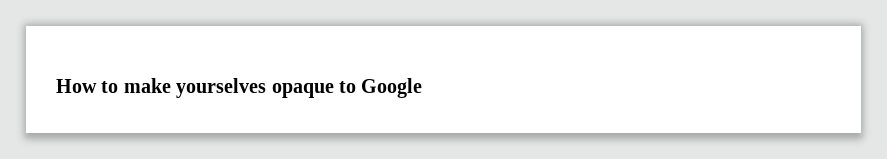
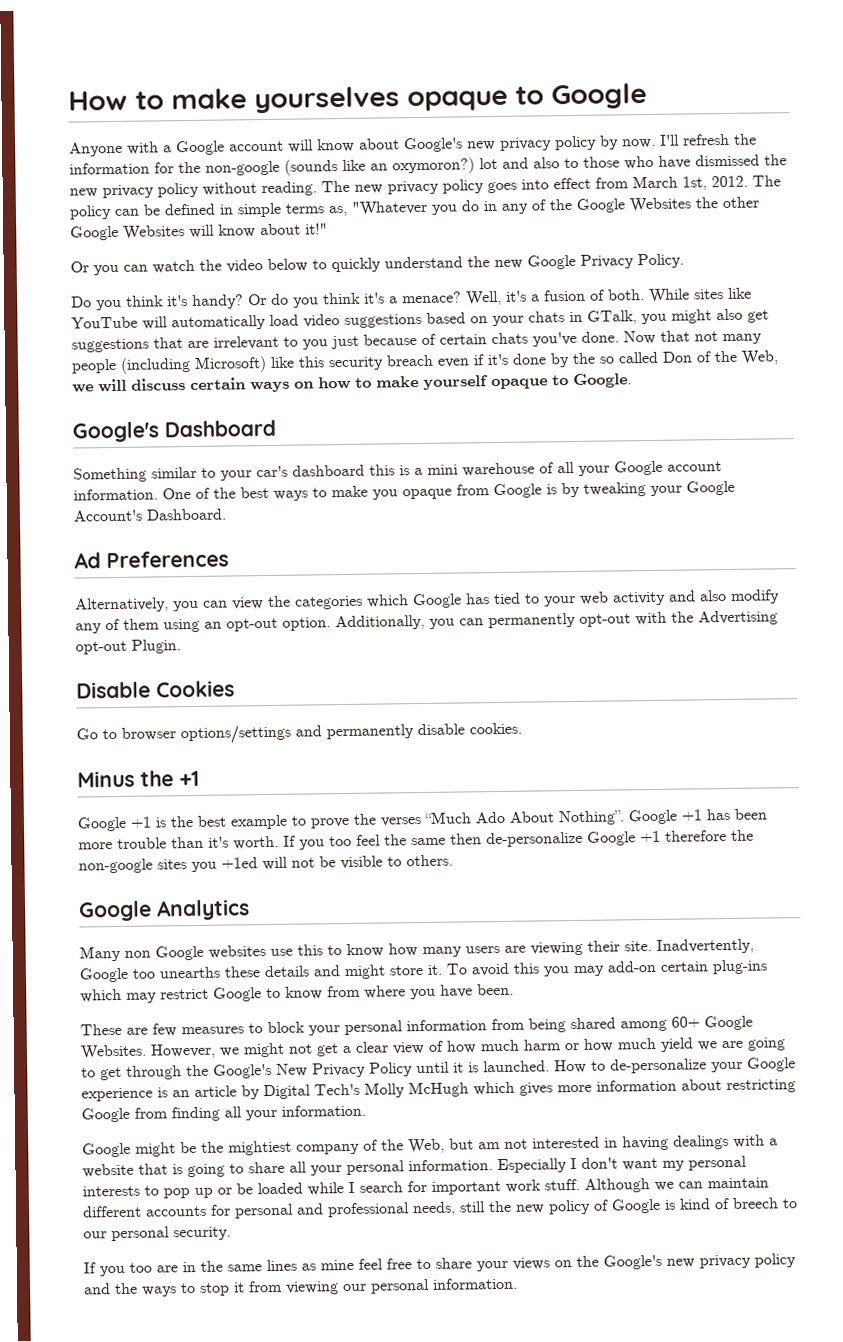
+ Anyone with a Google account will know about Google's new privacy policy by now. I'll refresh the information for the non-google (sounds like an oxymoron?) lot and also to those who have dismissed the new privacy policy without reading. The new privacy policy goes into effect from March 1st, 2012. The policy can be defined in simple terms as, "Whatever you do in any of the Google Websites the other Google Websites will know about it!"
+ Or you can watch the video below to quickly understand the new Google Privacy Policy.
+ Do you think it's handy? Or do you think it's a menace? Well, it's a fusion of both. While sites like YouTube will automatically load video suggestions based on your chats in GTalk, you might also get suggestions that are irrelevant to you just because of certain chats you've done. Now that not many people (including Microsoft) like this security breach even if it's done by the so called Don of the Web, we will discuss certain ways on how to make yourself opaque to Google.
+ Google's Dashboard
+ Something similar to your car's dashboard this is a mini warehouse of all your Google account information. One of the best ways to make you opaque from Google is by tweaking your Google Account's Dashboard.
+ Ad Preferences
+ Alternatively, you can view the categories which Google has tied to your web activity and also modify any of them using an opt-out option. Additionally, you can permanently opt-out with the Advertising opt-out Plugin.
+ Disable Cookies
+ Go to browser options/settings and permanently disable cookies.
+ Minus the +1
+ Google +1 is the best example to prove the verses “Much Ado About Nothing”. Google +1 has been more trouble than it's worth. If you too feel the same then de-personalize Google +1 therefore the non-google sites you +1ed will not be visible to others.
+ Google Analytics
+ Many non Google websites use this to know how many users are viewing their site. Inadvertently, Google too unearths these details and might store it. To avoid this you may add-on certain plug-ins which may restrict Google to know from where you have been.
+ These are few measures to block your personal information from being shared among 60+ Google Websites. However, we might not get a clear view of how much harm or how much yield we are going to get through the Google's New Privacy Policy until it is launched. How to de-personalize your Google experience is an article by Digital Tech's Molly McHugh which gives more information about restricting Google from finding all your information.
+ Google might be the mightiest company of the Web, but am not interested in having dealings with a website that is going to share all your personal information. Especially I don't want my personal interests to pop up or be loaded while I search for important work stuff. Although we can maintain different accounts for personal and professional needs, still the new policy of Google is kind of breech to our personal security.
+ If you too are in the same lines as mine feel free to share your views on the Google's new privacy policy and the ways to stop it from viewing our personal information.

